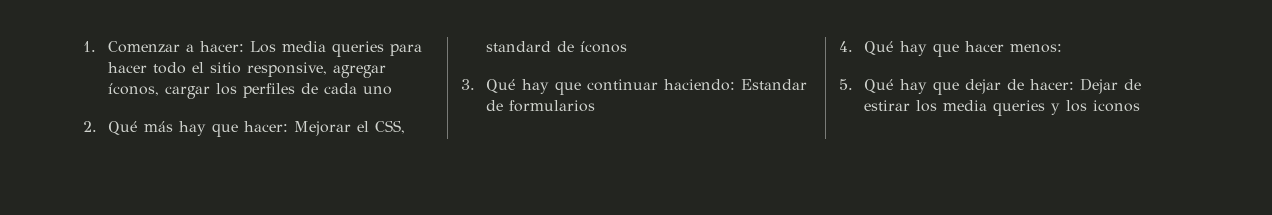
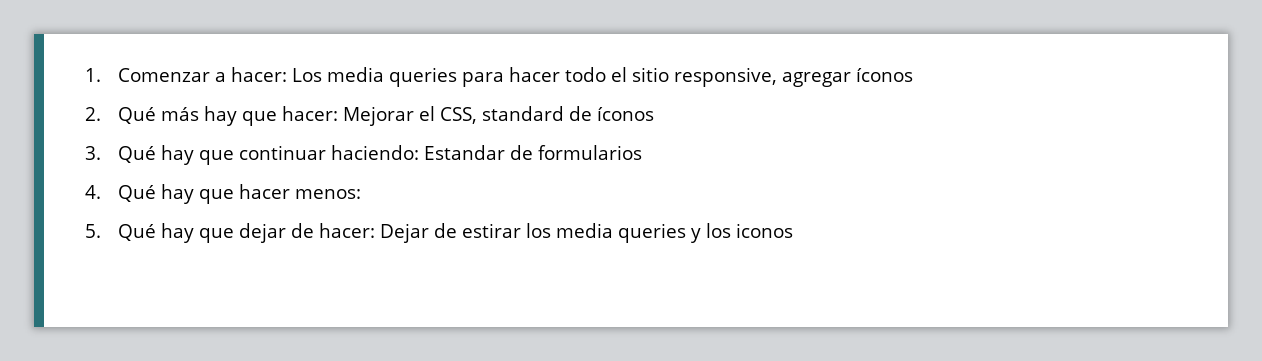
- 1. Comenzar a hacer: Los media queries para hacer todo el sitio responsive, agregar íconos, cargar los perfiles de cada uno
+ 1. Comenzar a hacer: Los media queries para hacer todo el sitio responsive, agregar íconos

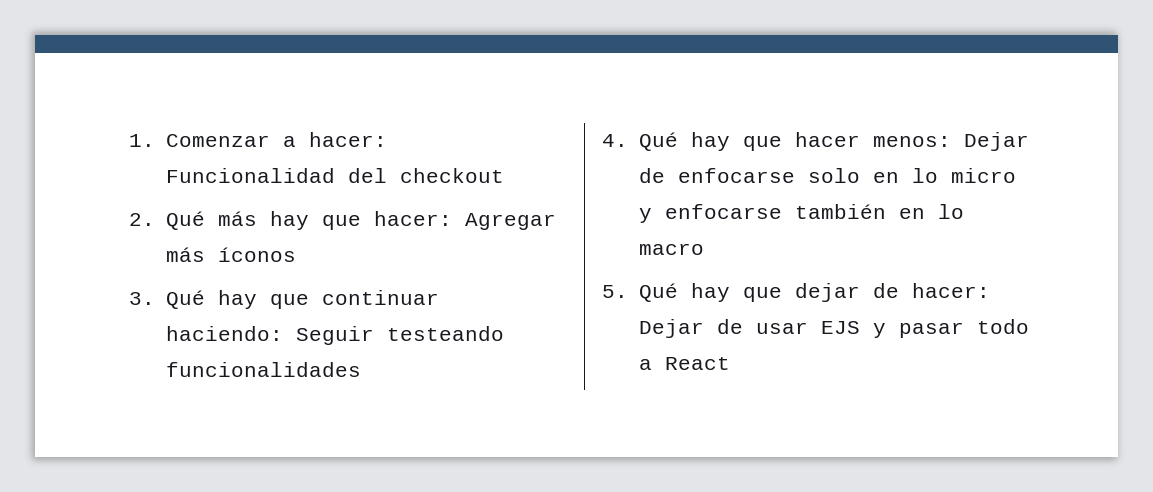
- 1. Comenzar a hacer: Los media queries para hacer todo el sitio responsive, agregar íconos
+ 1. Comenzar a hacer: Funcionalidad del checkout
- 2. Qué más hay que hacer: Mejorar el CSS, standard de íconos
+ 2. Qué más hay que hacer: Agregar más íconos
- 3. Qué hay que continuar haciendo: Estandar de formularios
+ 3. Qué hay que continuar haciendo: Seguir testeando funcionalidades
- 4. Qué hay que hacer menos:
+ 4. Qué hay que hacer menos: Dejar de enfocarse solo en lo micro y enfocarse también en lo macro
- 5. Qué hay que dejar de hacer: Dejar de estirar los media queries y los iconos
+ 5. Qué hay que dejar de hacer: Dejar de usar EJS y pasar todo a React

